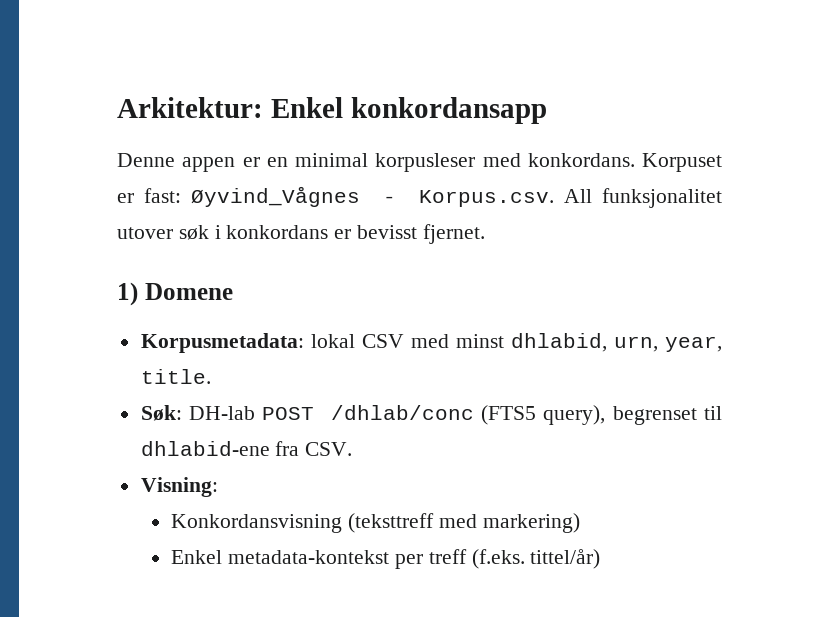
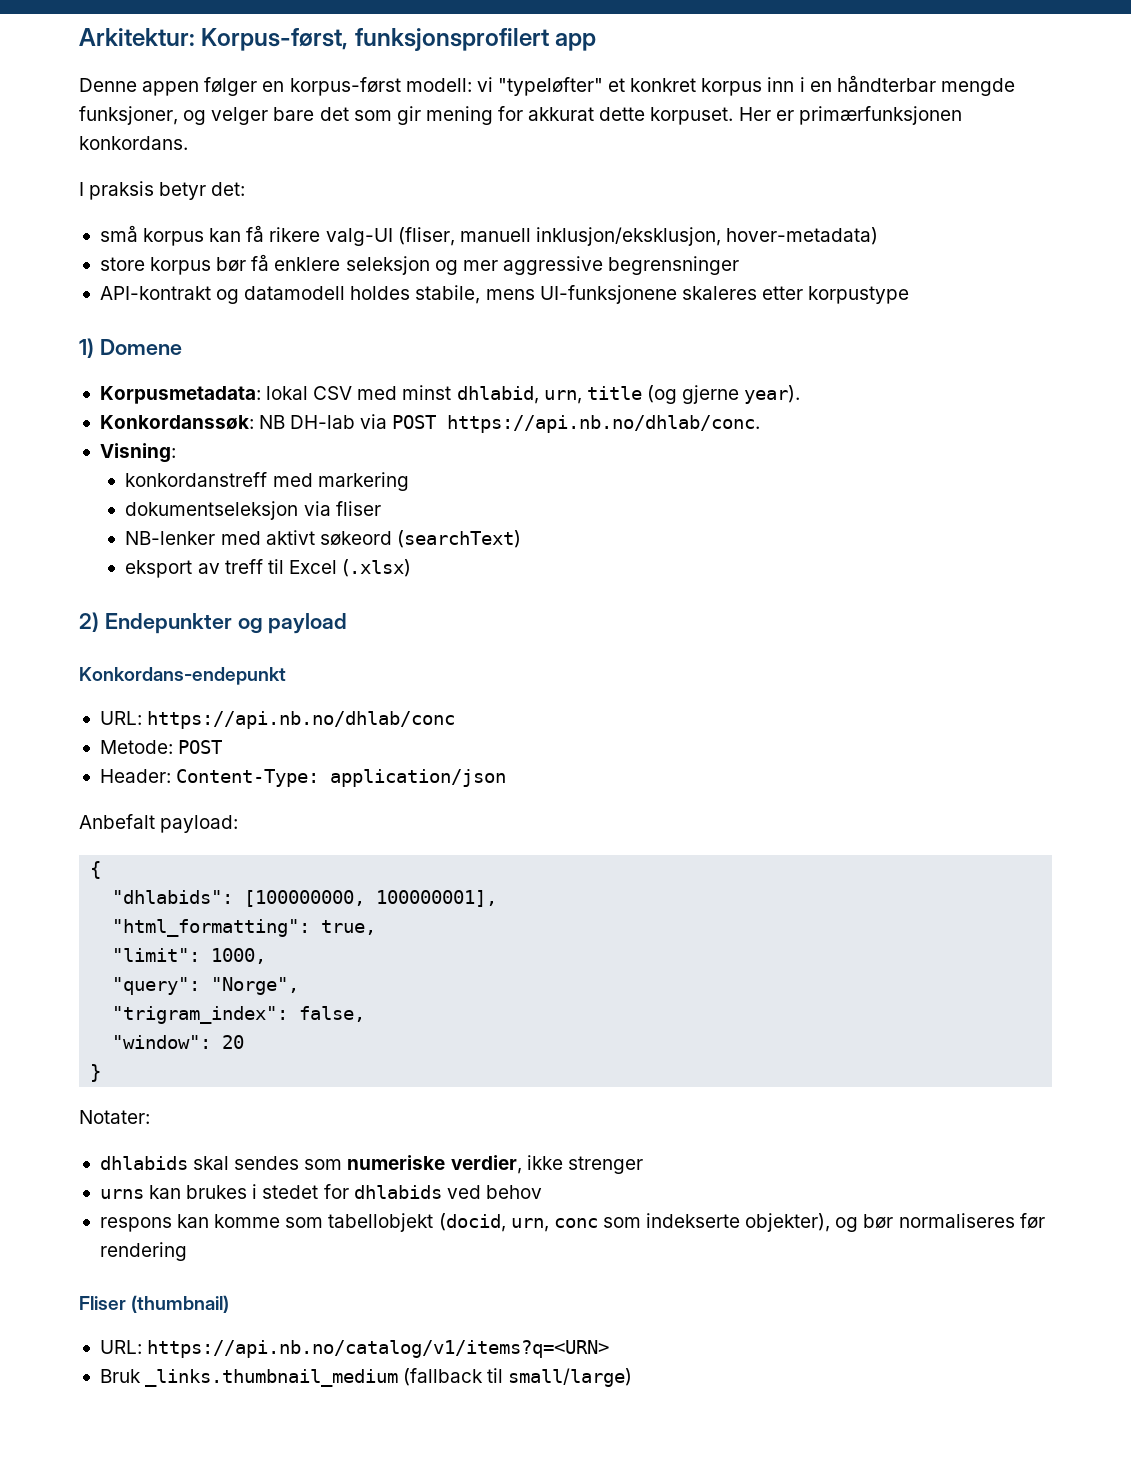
- Arkitektur: Enkel konkordansapp
+ Arkitektur: Korpus-først, funksjonsprofilert app
- Denne appen er en minimal korpusleser med konkordans. Korpuset er fast: Øyvind_Vågnes - Korpus.csv. All funksjonalitet utover søk i konkordans er bevisst fjernet.
+ Denne appen følger en korpus-først modell: vi "typeløfter" et konkret korpus inn i en håndterbar mengde funksjoner, og velger bare det som gir mening for akkurat dette korpuset. Her er primærfunksjonen konkordans.
+ I praksis betyr det:
+ små korpus kan få rikere valg-UI (fliser, manuell inklusjon/eksklusjon, hover-metadata)
+ store korpus bør få enklere seleksjon og mer aggressive begrensninger
+ API-kontrakt og datamodell holdes stabile, mens UI-funksjonene skaleres etter korpustype
- Korpusmetadata: lokal CSV med minst dhlabid, urn, year, title.
- Søk: DH-lab POST /dhlab/conc (FTS5 query), begrenset til dhlabid-ene fra CSV.
+ Korpusmetadata: lokal CSV med minst dhlabid, urn, title (og gjerne year).
+ Konkordanssøk: NB DH-lab via POST https://api.nb.no/dhlab/conc.
  Visning:
- Konkordansvisning (teksttreff med markering)
- Enkel metadata-kontekst per treff (f.eks. tittel/år)
+ konkordanstreff med markering
+ dokumentseleksjon via fliser
+ NB-lenker med aktivt søkeord (searchText)
+ eksport av treff til Excel (.xlsx)
+ 2) Endepunkter og payload
+ Konkordans-endepunkt
+ URL: https://api.nb.no/dhlab/conc
+ Metode: POST
+ Header: Content-Type: application/json
+ Anbefalt payload:
+ {
+ "dhlabids": [100000000, 100000001],
+ "html_formatting": true,
+ "limit": 1000,
+ "query": "Norge",
+ "trigram_index": false,
+ "window": 20
+ }
+ Notater:
+ dhlabids skal sendes som numeriske verdier, ikke strenger
+ urns kan brukes i stedet for dhlabids ved behov
+ respons kan komme som tabellobjekt (docid, urn, conc som indekserte objekter), og bør normaliseres før rendering
+ Fliser (thumbnail)
+ URL: https://api.nb.no/catalog/v1/items?q=<URN>
+ Bruk _links.thumbnail_medium (fallback til small/large)

